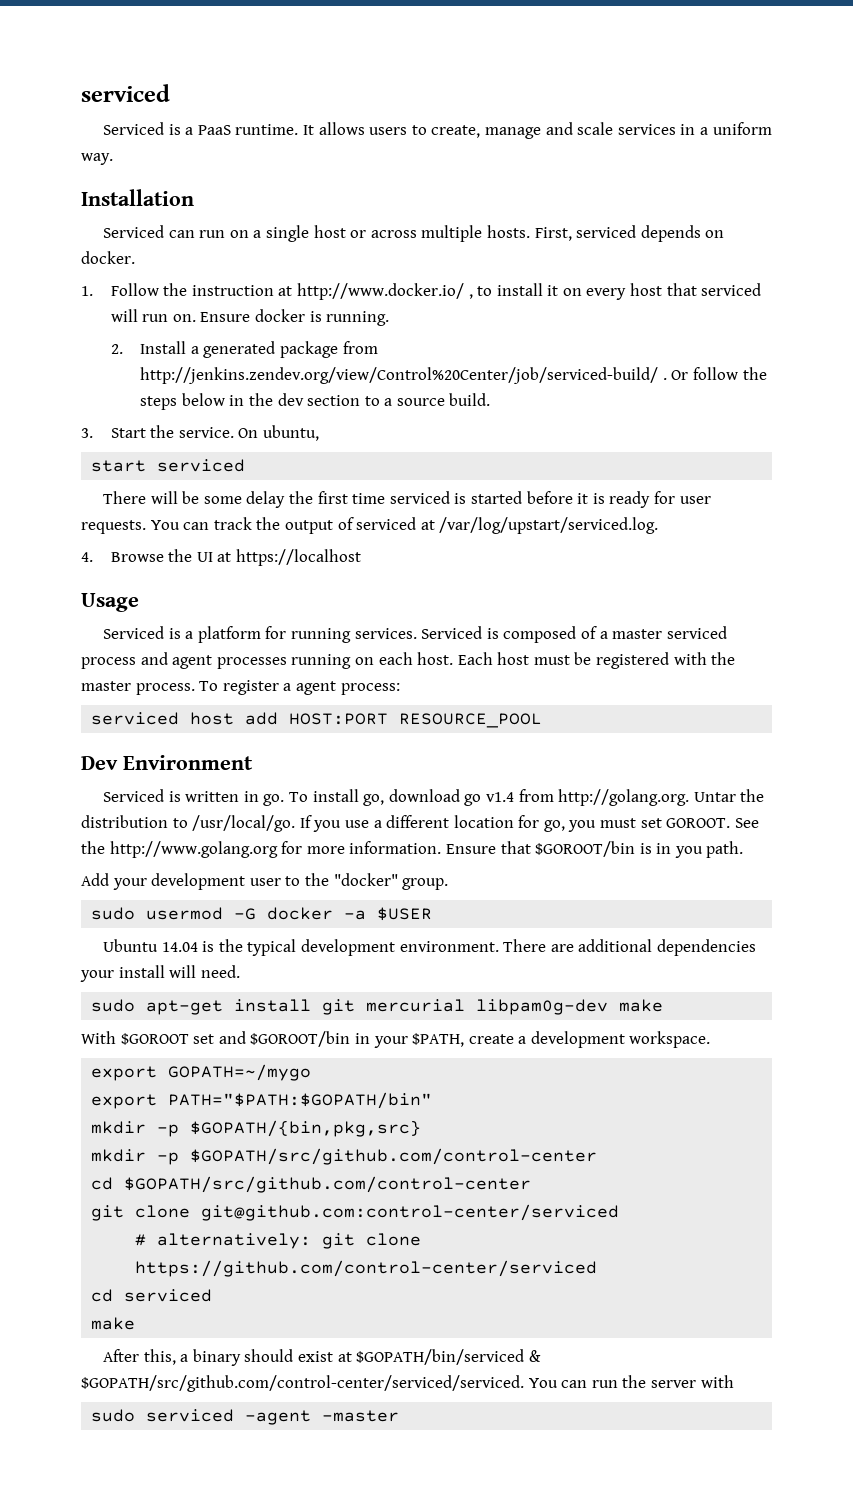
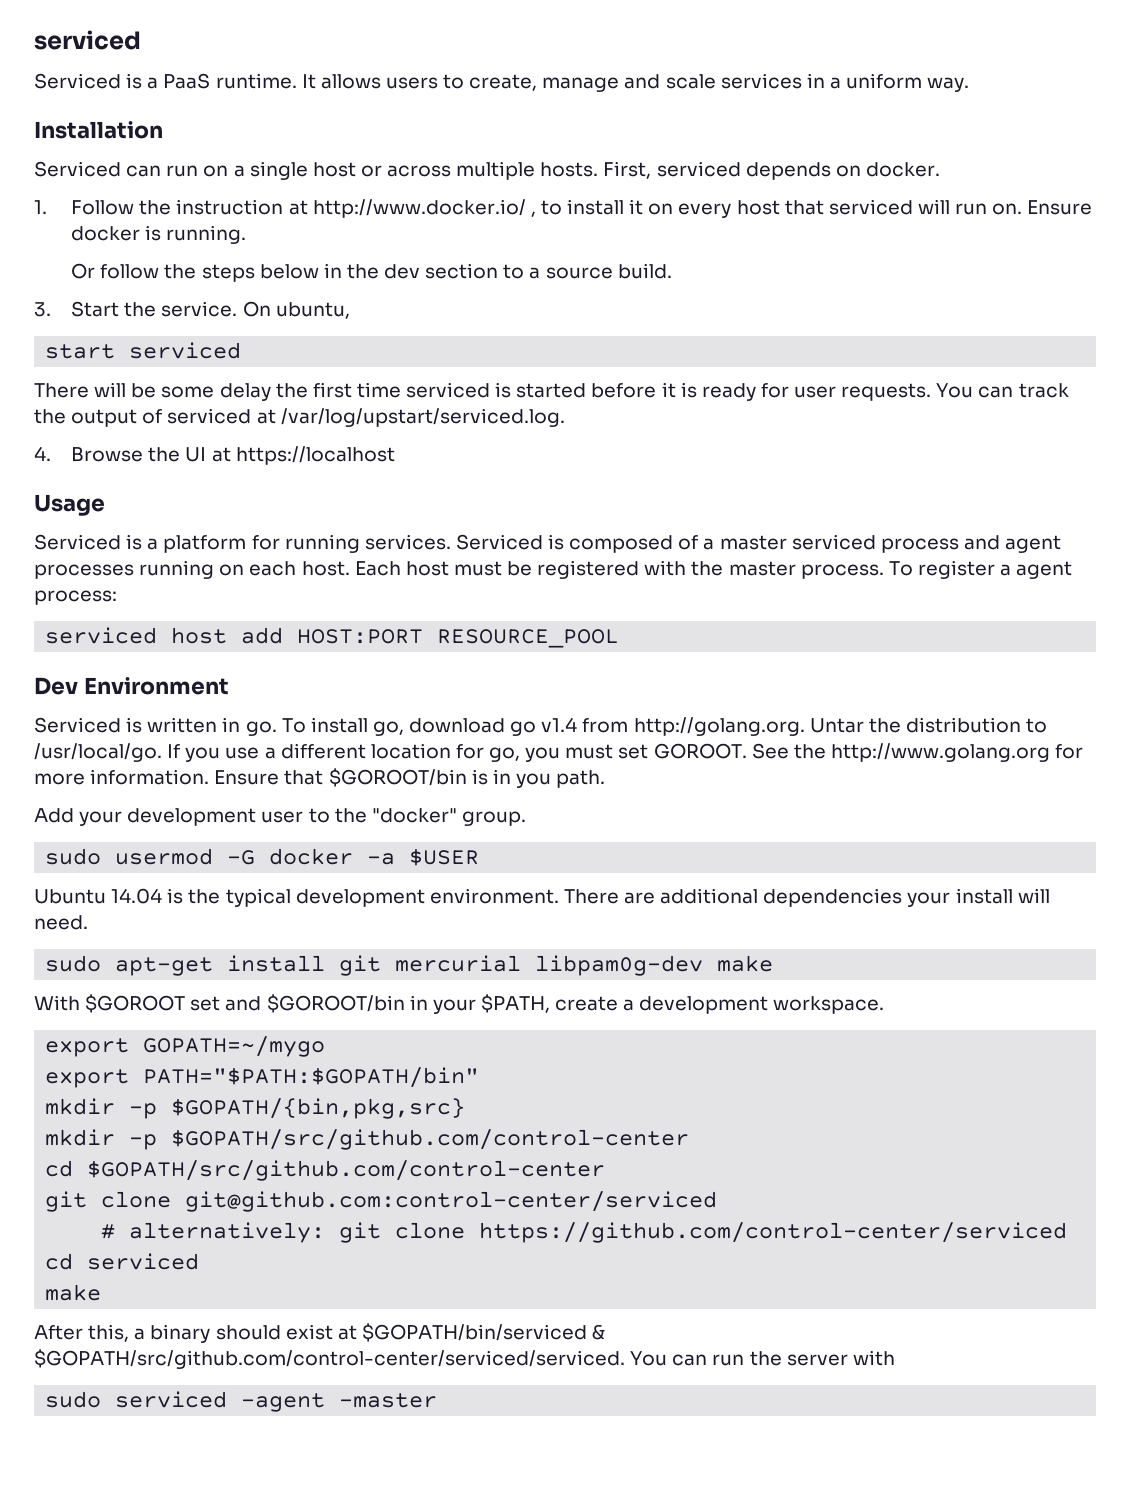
- 2. Install a generated package from http://jenkins.zendev.org/view/Control%20Center/job/serviced-build/ .

